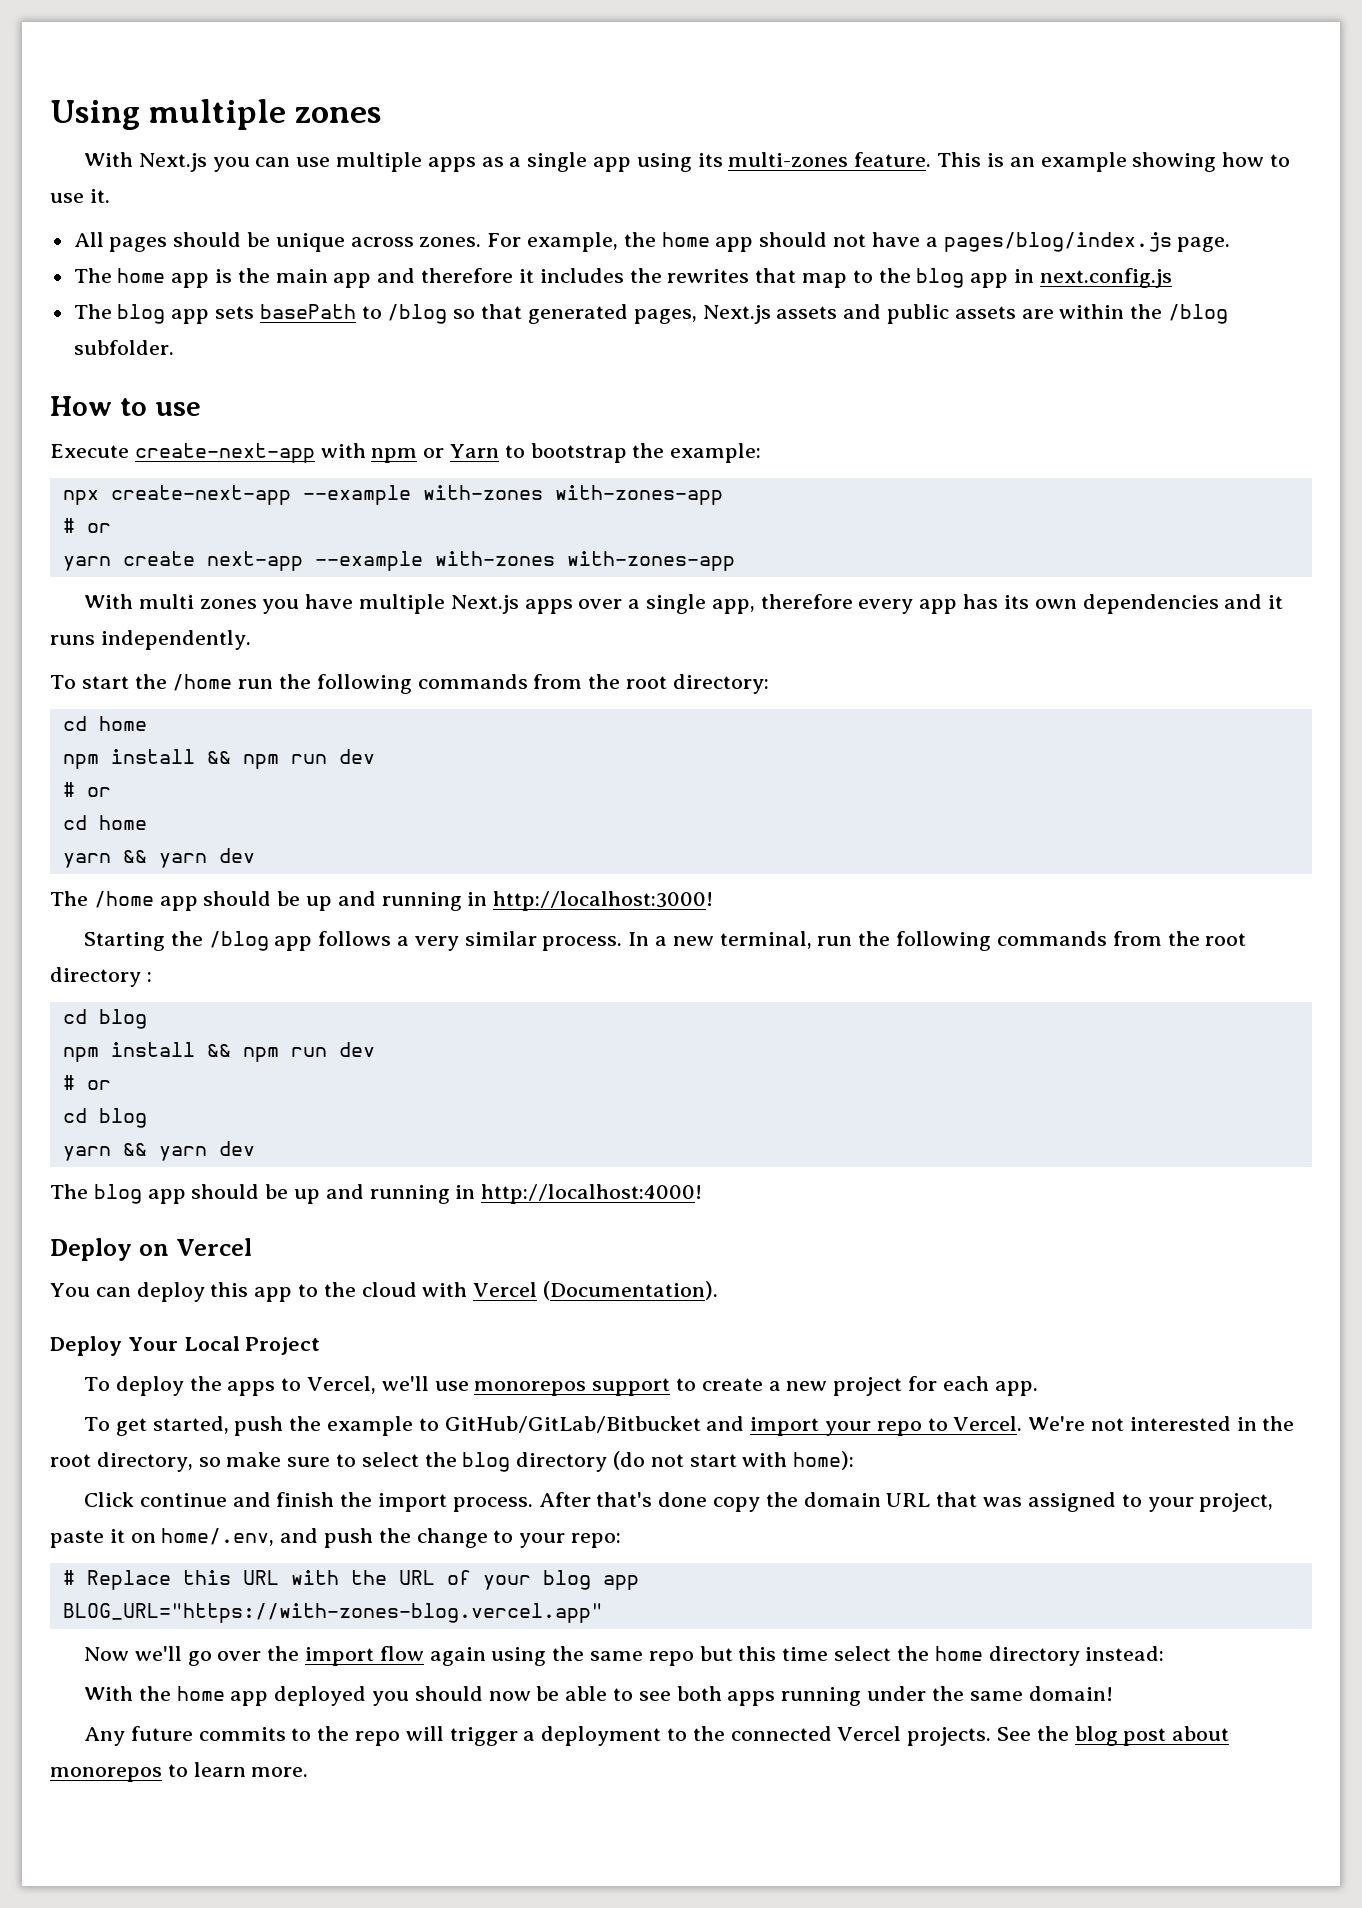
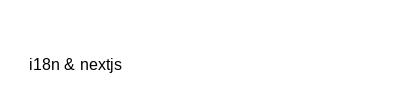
- Using multiple zones
- With Next.js you can use multiple apps as a single app using its multi-zones feature. This is an example showing how to use it.
- All pages should be unique across zones. For example, the home app should not have a pages/blog/index.js page.
- The home app is the main app and therefore it includes the rewrites that map to the blog app in next.config.js
- The blog app sets basePath to /blog so that generated pages, Next.js assets and public assets are within the /blog subfolder.
- How to use
- Execute create-next-app with npm or Yarn to bootstrap the example:
- npx create-next-app --example with-zones with-zones-app
- # or
- yarn create next-app --example with-zones with-zones-app
- With multi zones you have multiple Next.js apps over a single app, therefore every app has its own dependencies and it runs independently.
- To start the /home run the following commands from the root directory:
- cd home
- npm install && npm run dev
- # or
- cd home
- yarn && yarn dev
- The /home app should be up and running in http://localhost:3000!
- Starting the /blog app follows a very similar process. In a new terminal, run the following commands from the root directory :
- cd blog
- npm install && npm run dev
- # or
- cd blog
- yarn && yarn dev
- The blog app should be up and running in http://localhost:4000!
- Deploy on Vercel
- You can deploy this app to the cloud with Vercel (Documentation).
- Deploy Your Local Project
- To deploy the apps to Vercel, we'll use monorepos support to create a new project for each app.
- To get started, push the example to GitHub/GitLab/Bitbucket and import your repo to Vercel. We're not interested in the root directory, so make sure to select the blog directory (do not start with home):
- Click continue and finish the import process. After that's done copy the domain URL that was assigned to your project, paste it on home/.env, and push the change to your repo:
- # Replace this URL with the URL of your blog app
- BLOG_URL="https://with-zones-blog.vercel.app"
- Now we'll go over the import flow again using the same repo but this time select the home directory instead:
- With the home app deployed you should now be able to see both apps running under the same domain!
- Any future commits to the repo will trigger a deployment to the connected Vercel projects. See the blog post about monorepos to learn more.
+ i18n & nextjs

